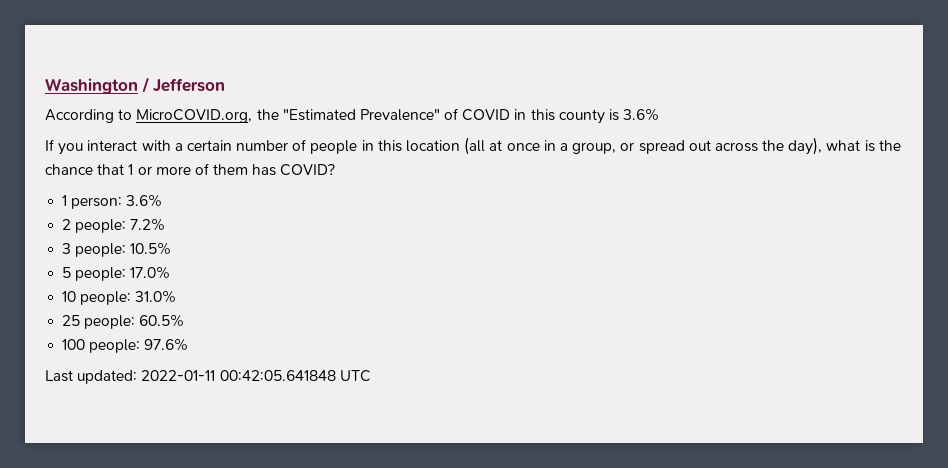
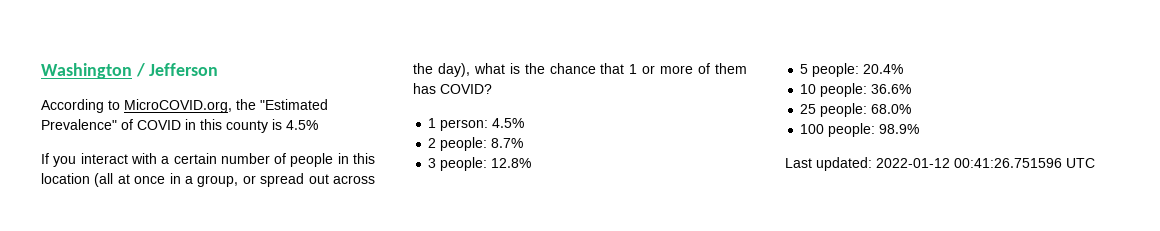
- According to MicroCOVID.org, the "Estimated Prevalence" of COVID in this county is 3.6%
+ According to MicroCOVID.org, the "Estimated Prevalence" of COVID in this county is 4.5%
- 1 person: 3.6%
+ 1 person: 4.5%
- 2 people: 7.2%
+ 2 people: 8.7%
- 3 people: 10.5%
+ 3 people: 12.8%
- 5 people: 17.0%
+ 5 people: 20.4%
- 10 people: 31.0%
+ 10 people: 36.6%
- 25 people: 60.5%
+ 25 people: 68.0%
- 100 people: 97.6%
+ 100 people: 98.9%
- Last updated: 2022-01-11 00:42:05.641848 UTC
+ Last updated: 2022-01-12 00:41:26.751596 UTC

